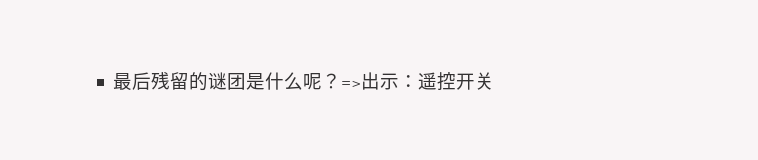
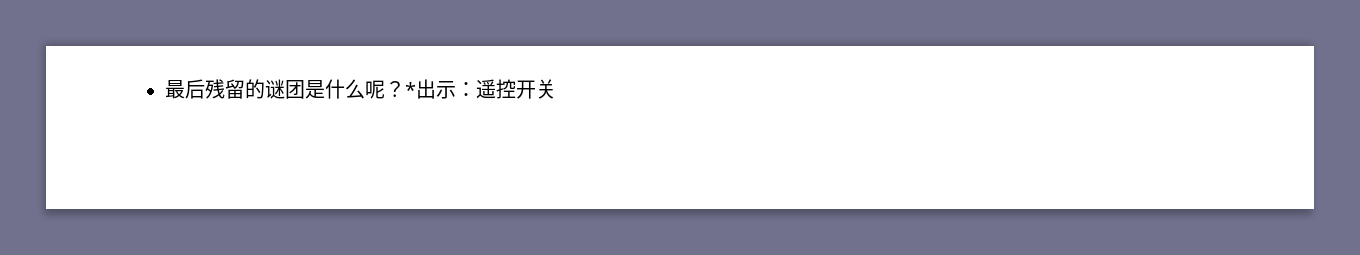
- =>出示：遥控开关
+ *出示：遥控开关

